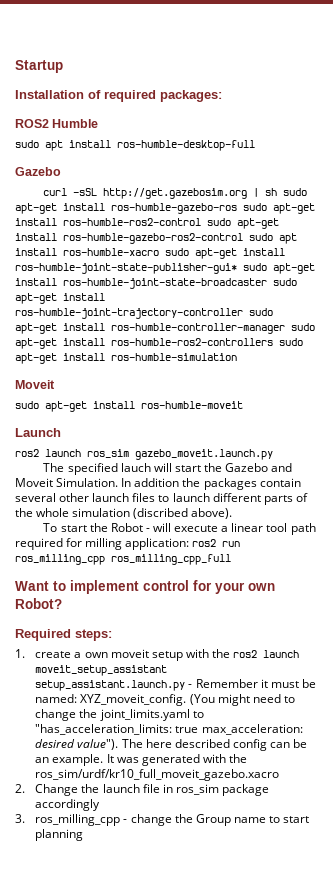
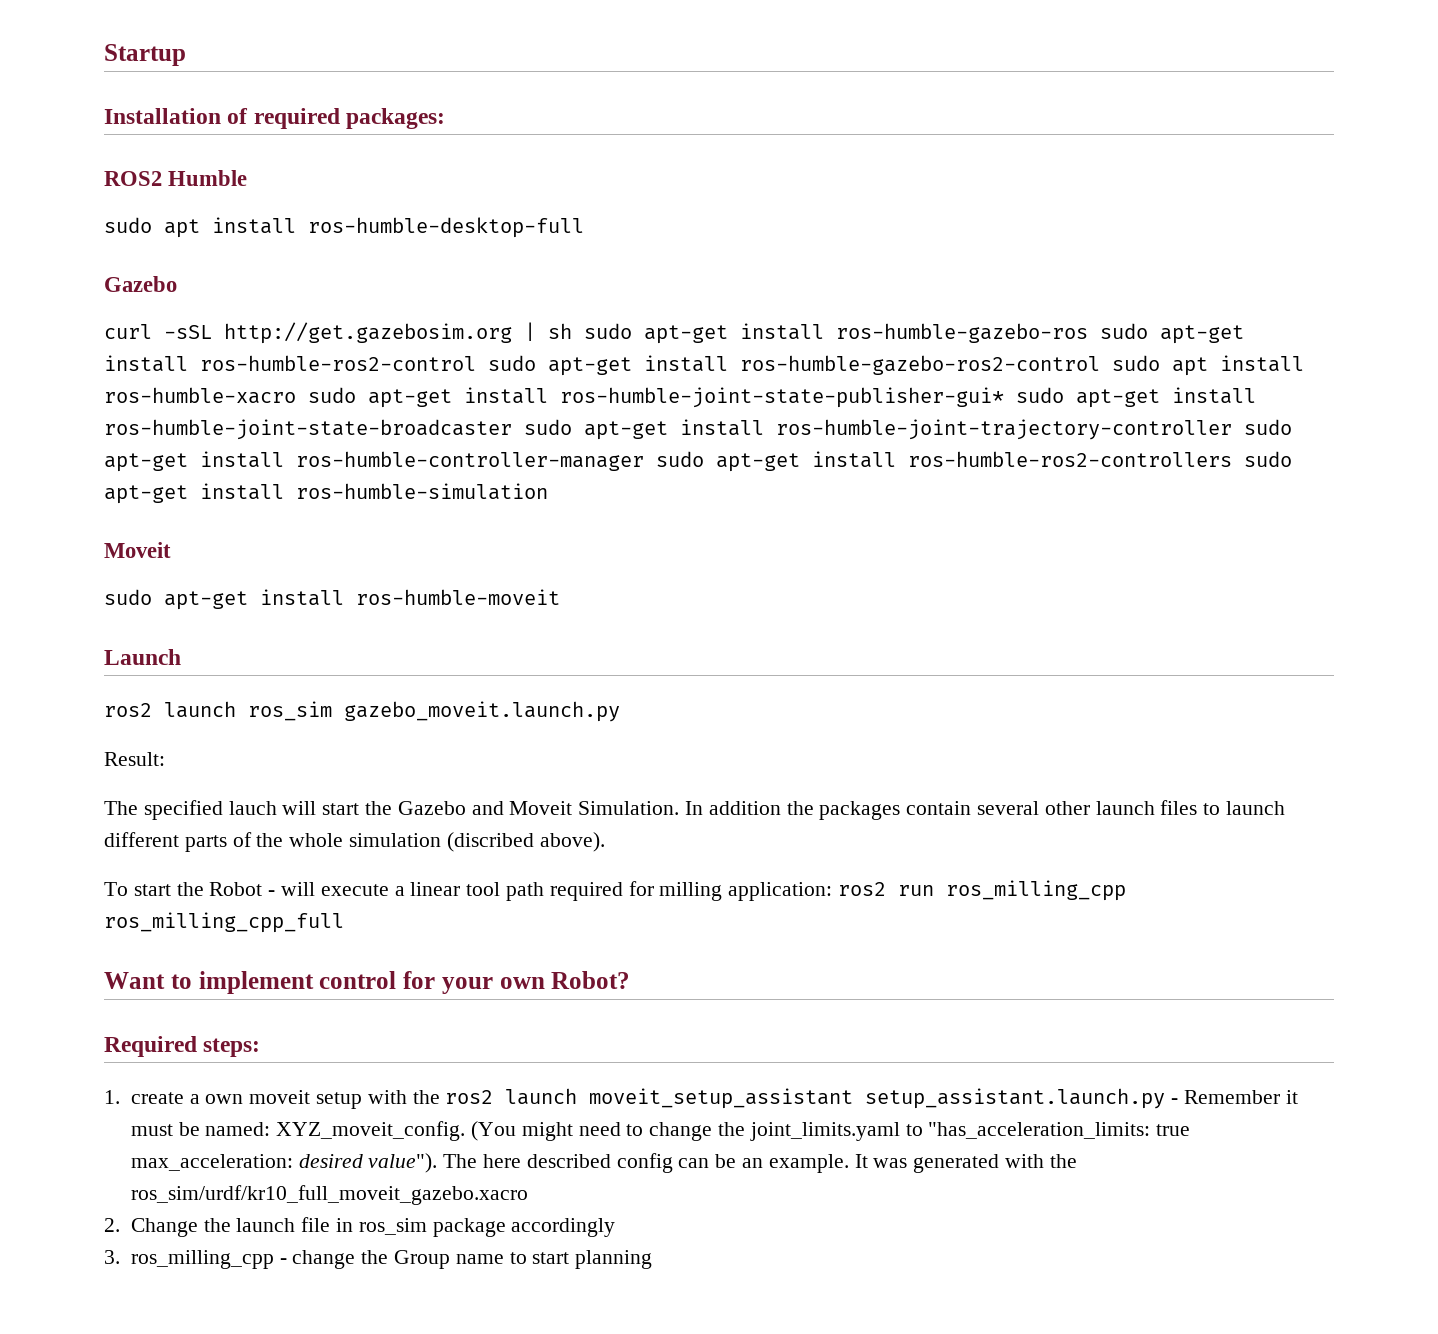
+ Result:

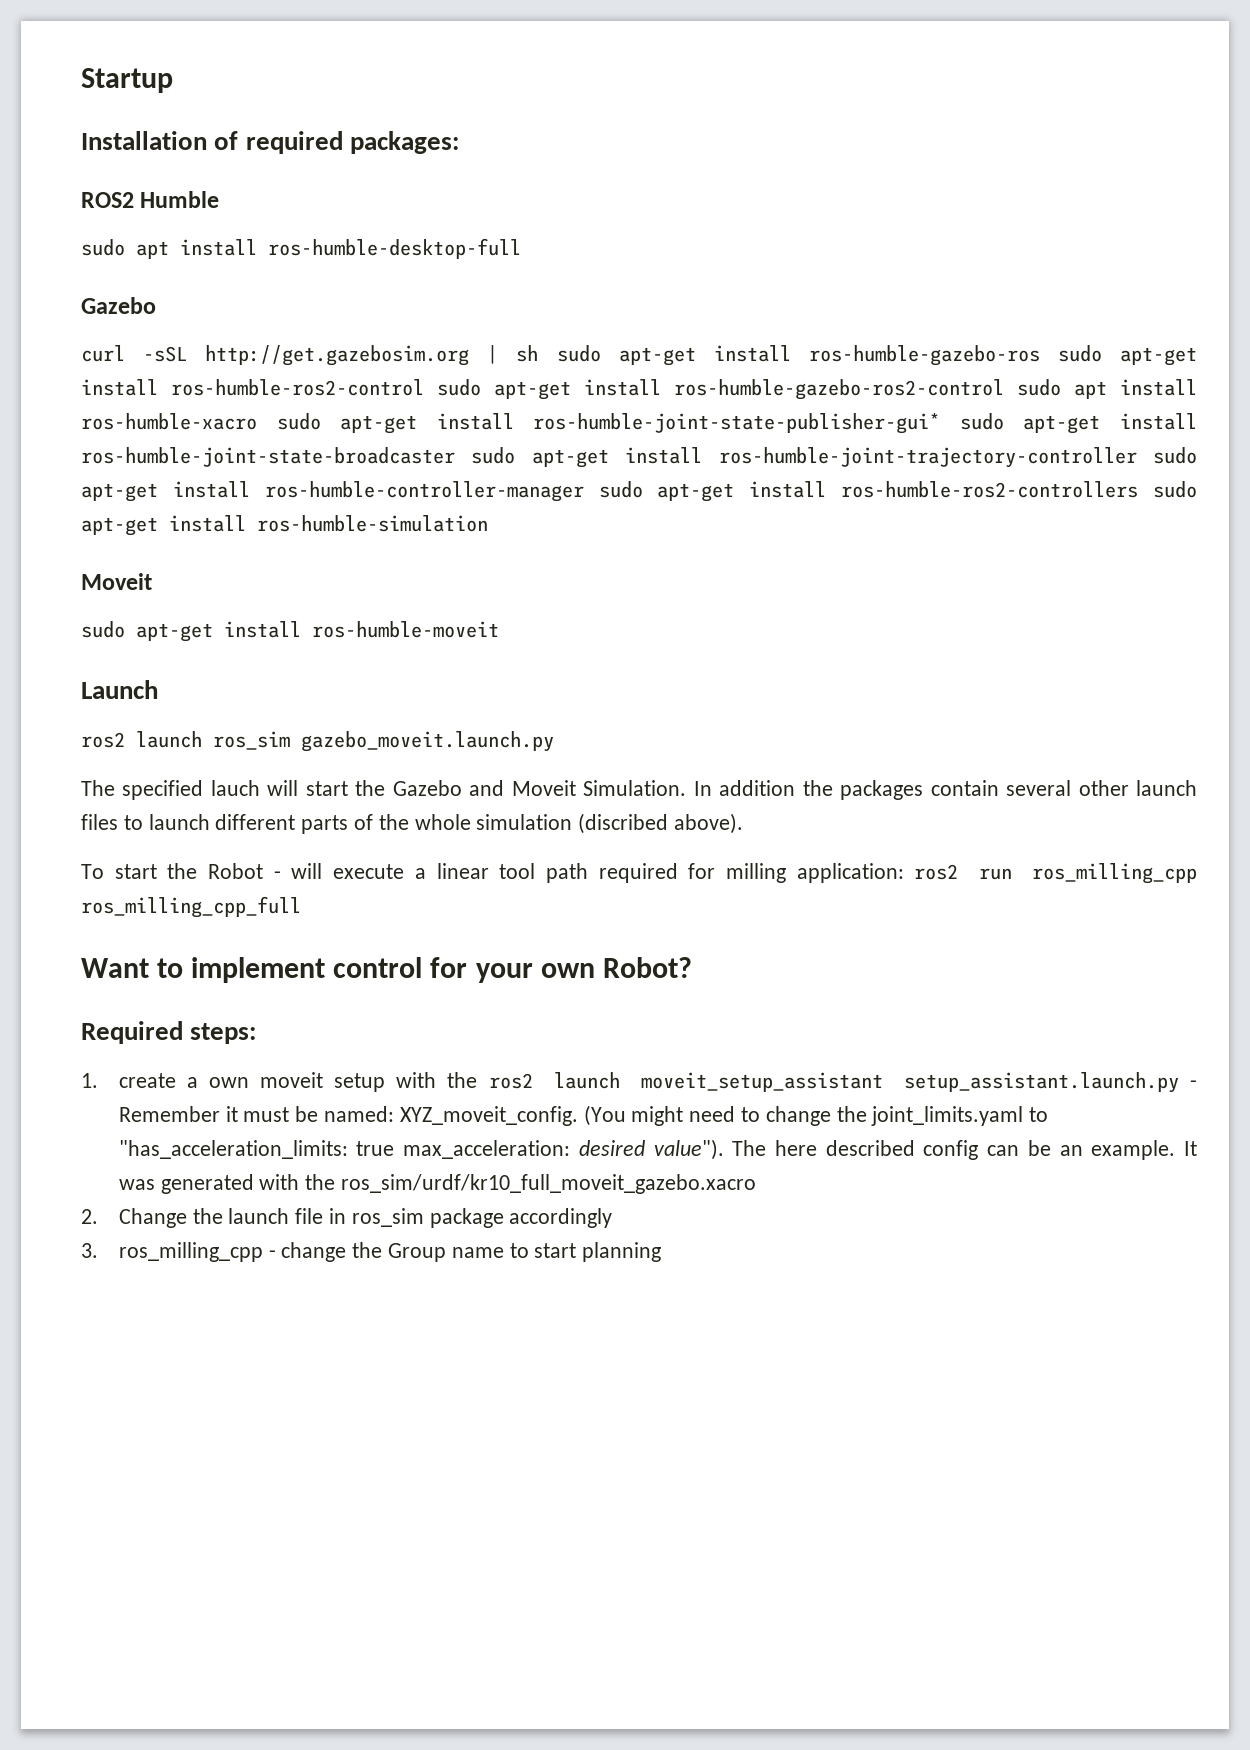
- Result:

